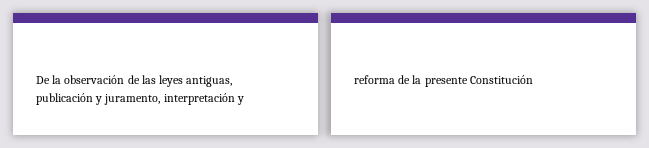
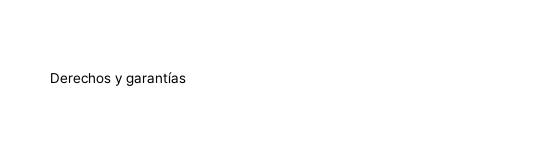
- De la observación de las leyes antiguas, publicación y juramento, interpretación y reforma de la presente Constitución
+ Derechos y garantías

